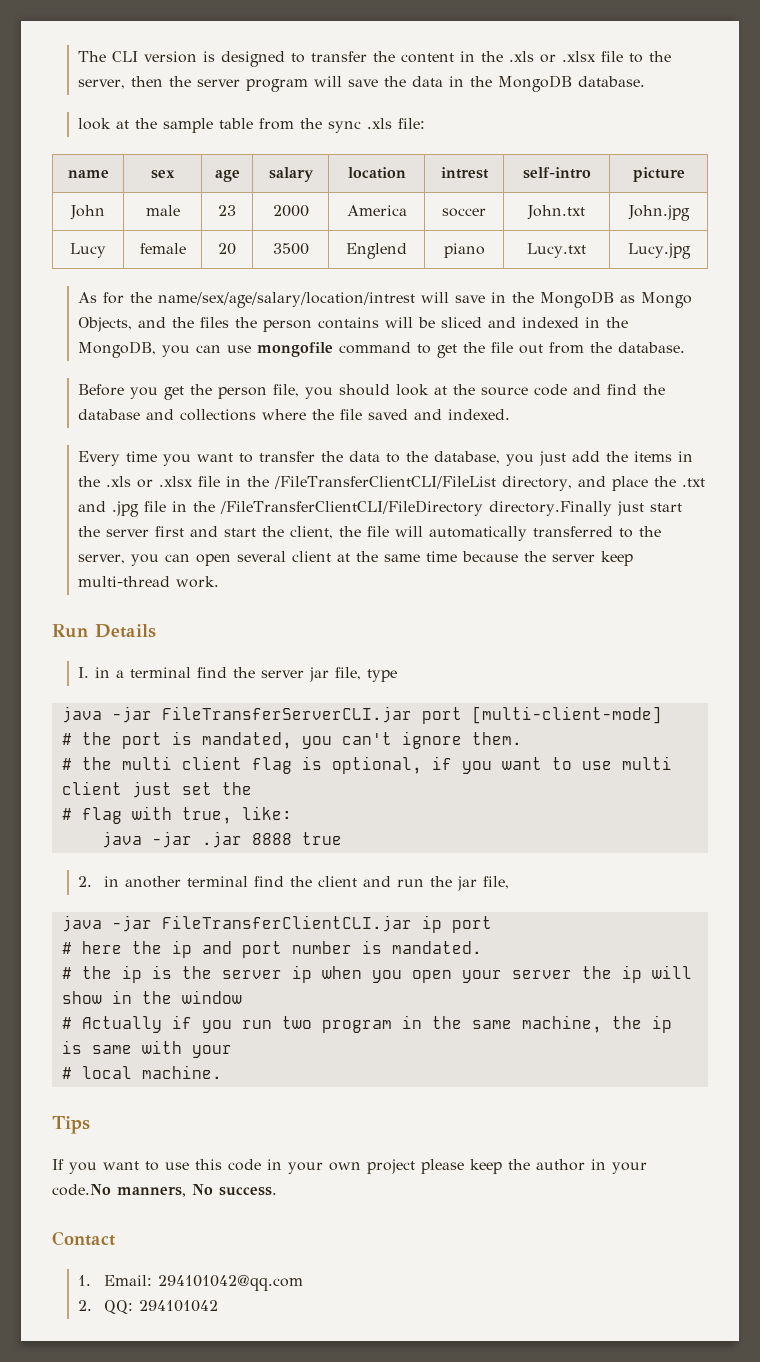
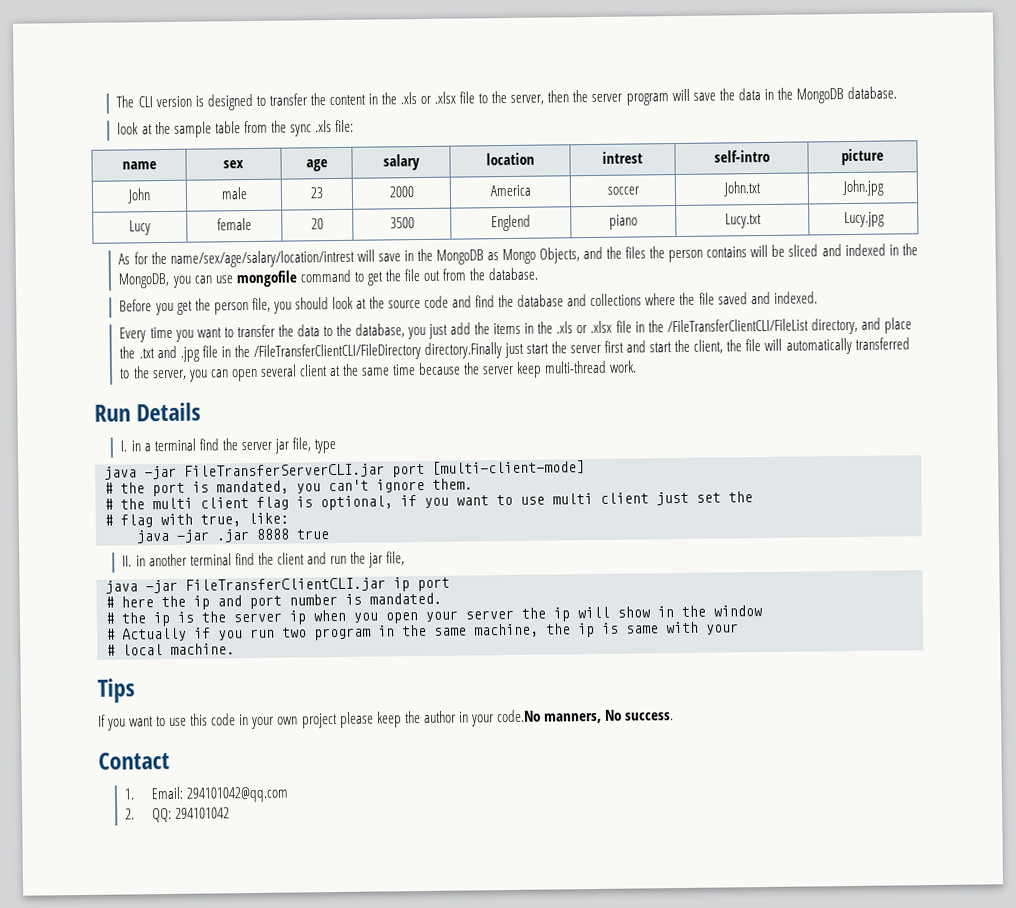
- 2. in another terminal find the client and run the jar file,
+ II. in another terminal find the client and run the jar file,

